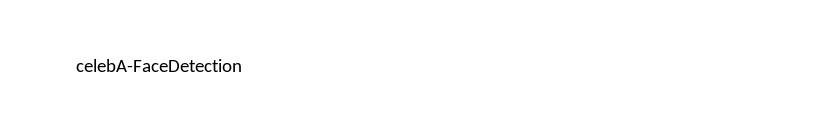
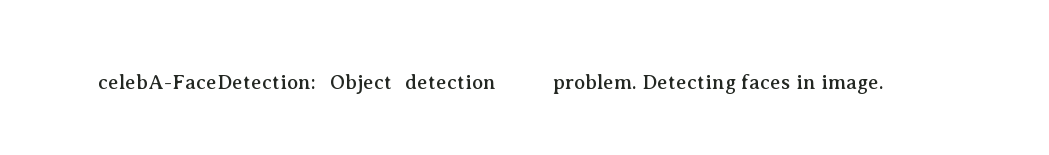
- celebA-FaceDetection
+ celebA-FaceDetection: Object detection problem. Detecting faces in image.

